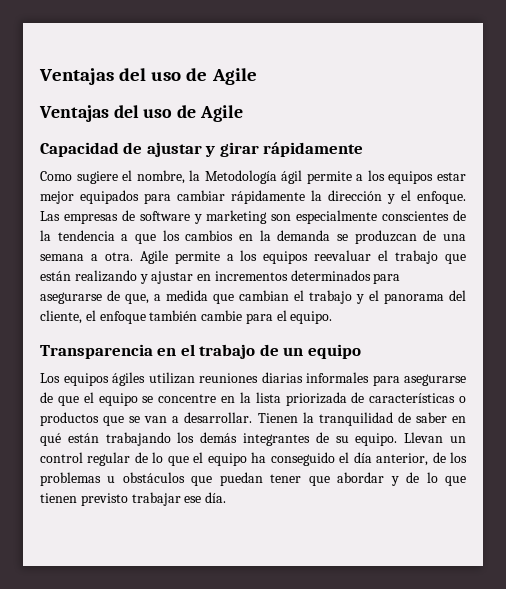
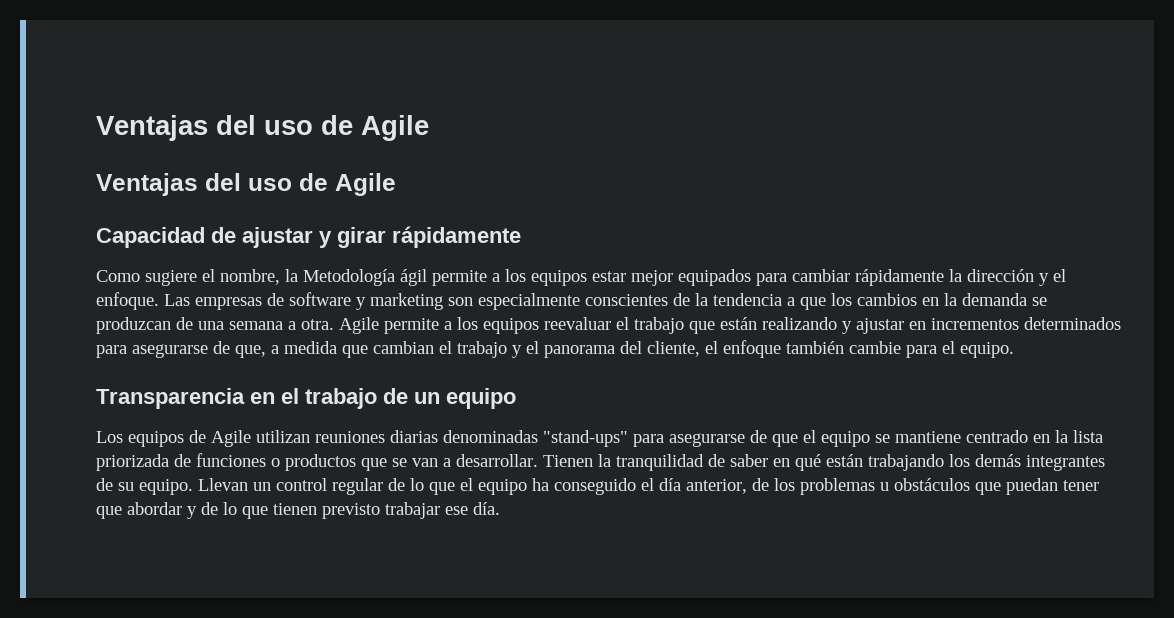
- Los equipos ágiles utilizan reuniones diarias informales para asegurarse de que el equipo se concentre en la lista priorizada de características o productos que se van a desarrollar.
+ Los equipos de Agile utilizan reuniones diarias denominadas "stand-ups" para asegurarse de que el equipo se mantiene centrado en la lista priorizada de funciones o productos que se van a desarrollar.

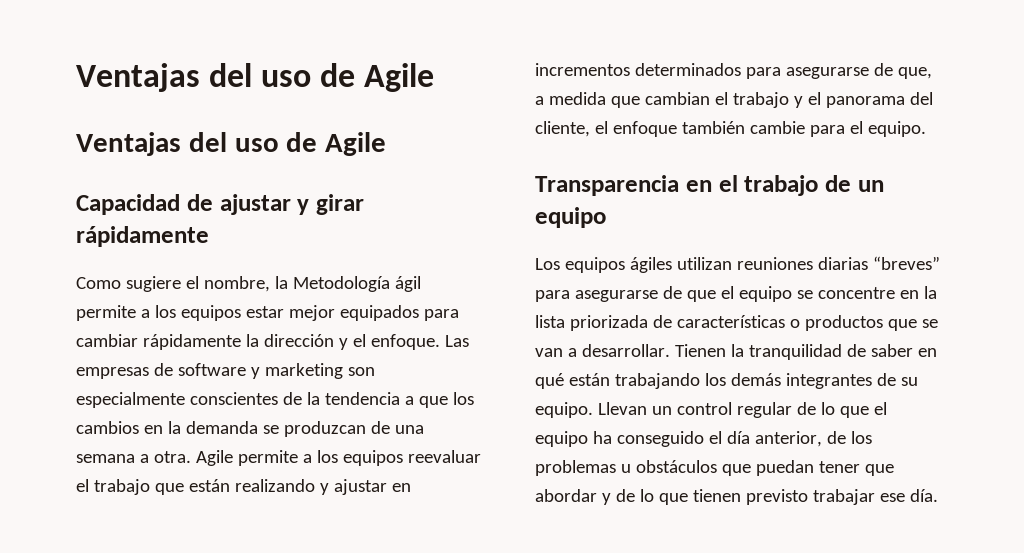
- Los equipos de Agile utilizan reuniones diarias denominadas "stand-ups" para asegurarse de que el equipo se mantiene centrado en la lista priorizada de funciones o productos que se van a desarrollar.
+ Los equipos ágiles utilizan reuniones diarias “breves” para asegurarse de que el equipo se concentre en la lista priorizada de características o productos que se van a desarrollar.

